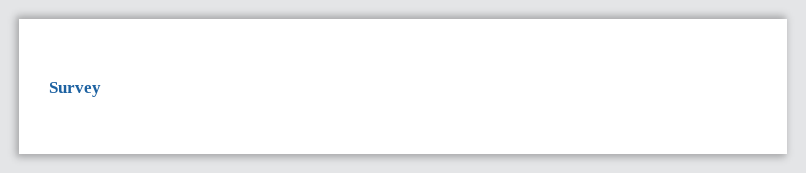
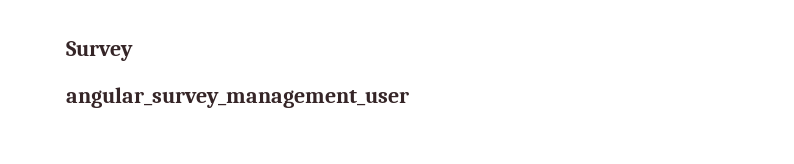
+ angular_survey_management_user

